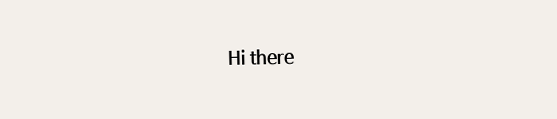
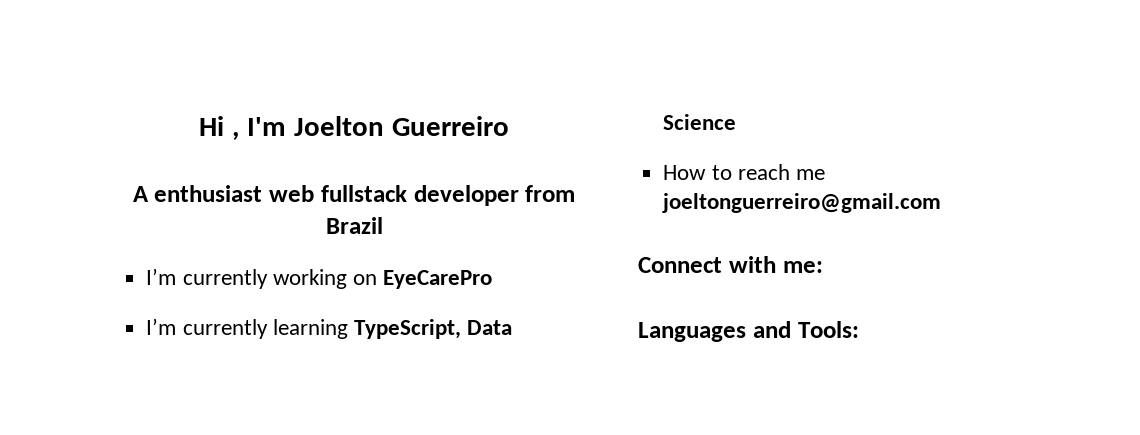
- Hi there
+ Hi , I'm Joelton Guerreiro
+ A enthusiast web fullstack developer from Brazil
+ I’m currently working on EyeCarePro
+ I’m currently learning TypeScript, Data Science
+ How to reach me joeltonguerreiro@gmail.com
+ Connect with me:
+ Languages and Tools:

